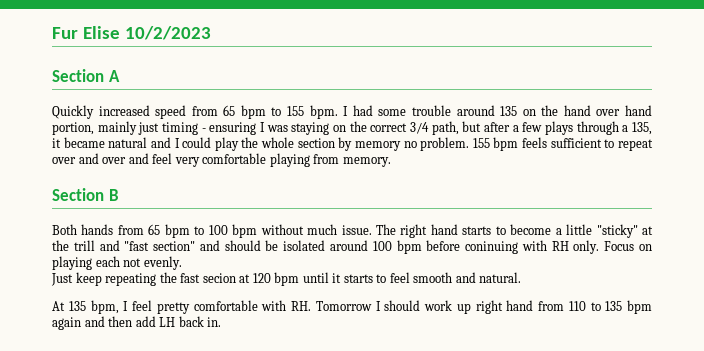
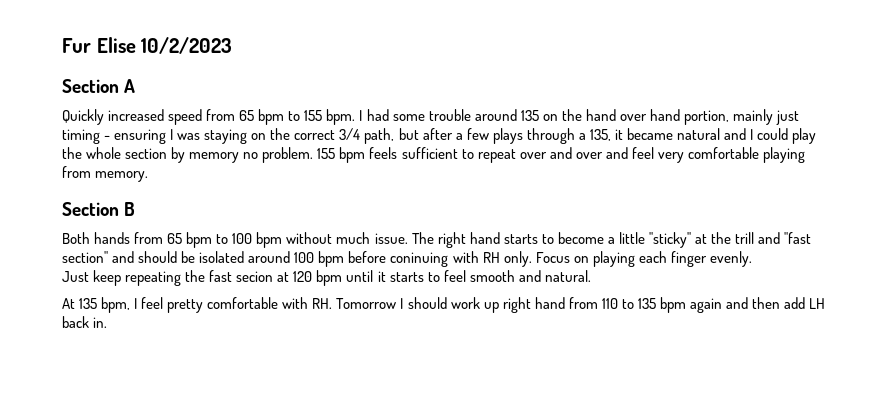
- Focus on playing each not evenly.
+ Focus on playing each finger evenly.

